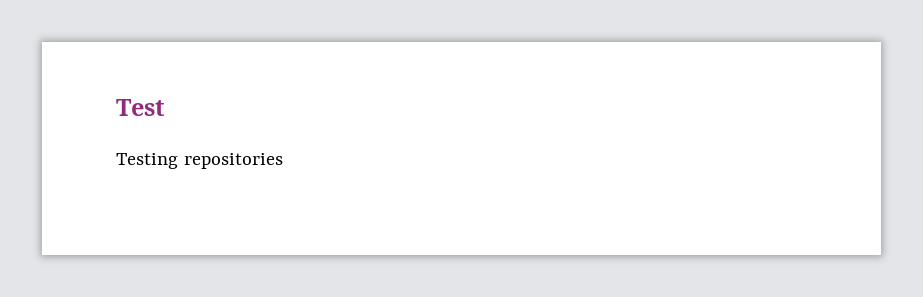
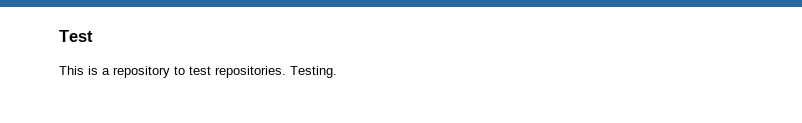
- Testing repositories
+ This is a repository to test repositories. Testing.

